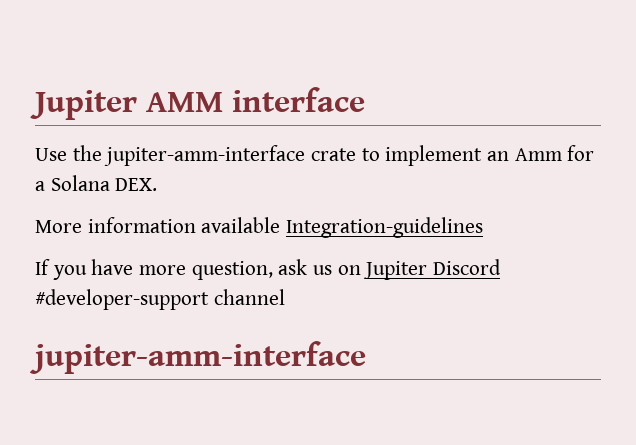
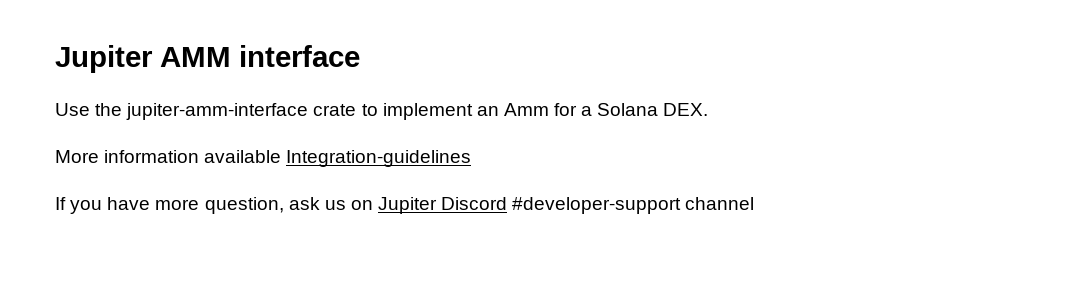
  If you have more question, ask us on Jupiter Discord #developer-support channel
- jupiter-amm-interface

